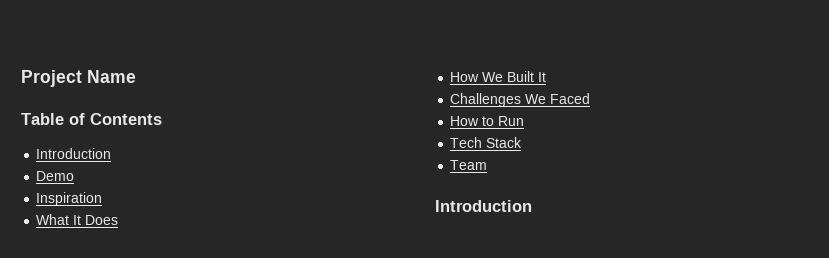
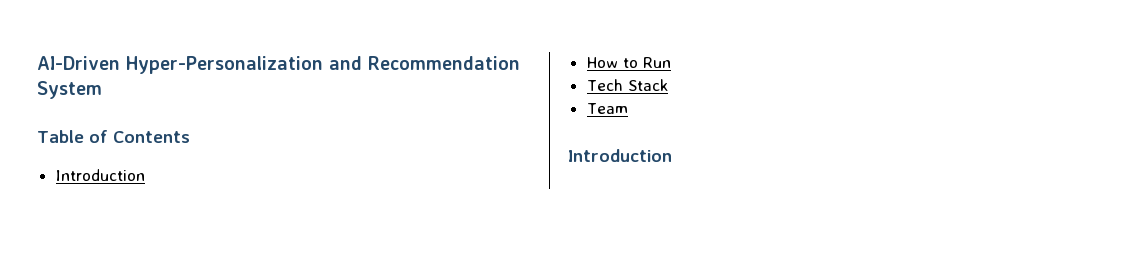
- Project Name
+ AI-Driven Hyper-Personalization and Recommendation System
- Demo
- Inspiration
- What It Does
- How We Built It
- Challenges We Faced

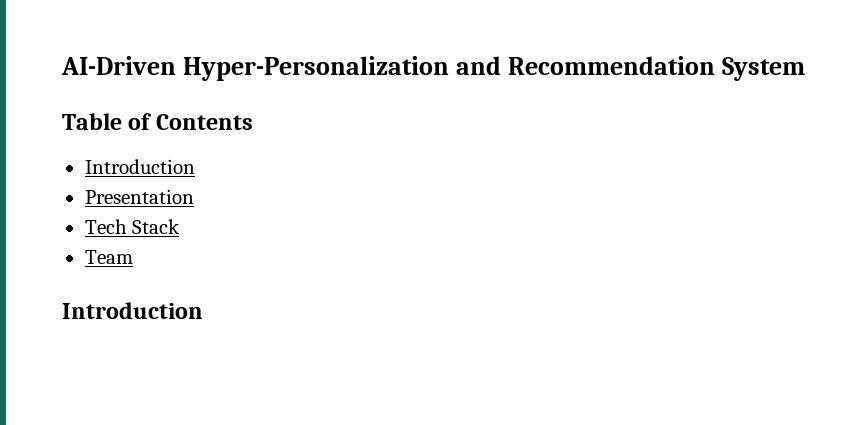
- How to Run
+ Presentation

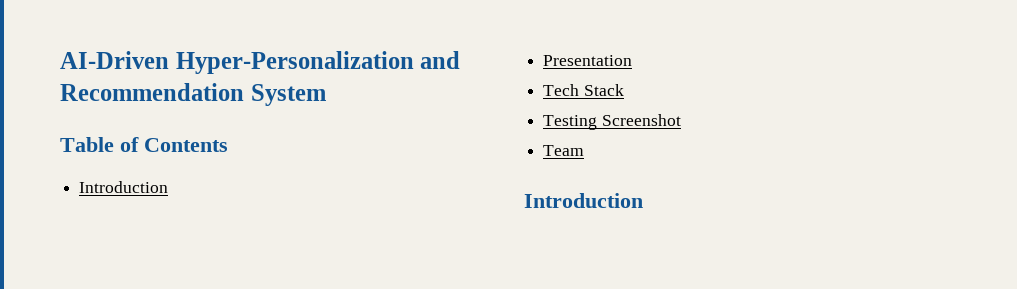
+ Testing Screenshot

